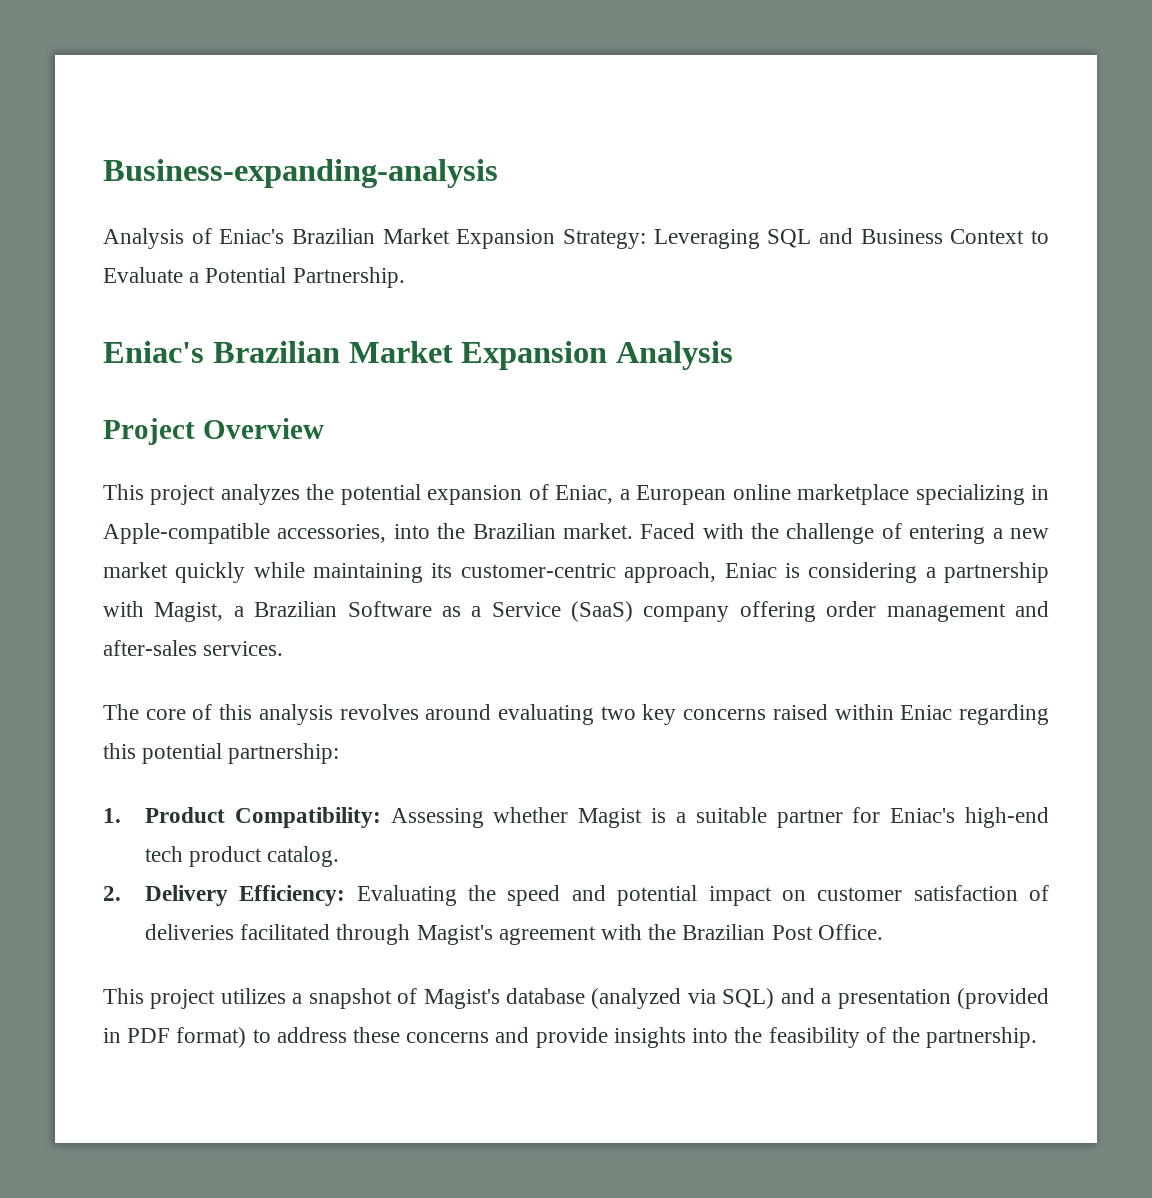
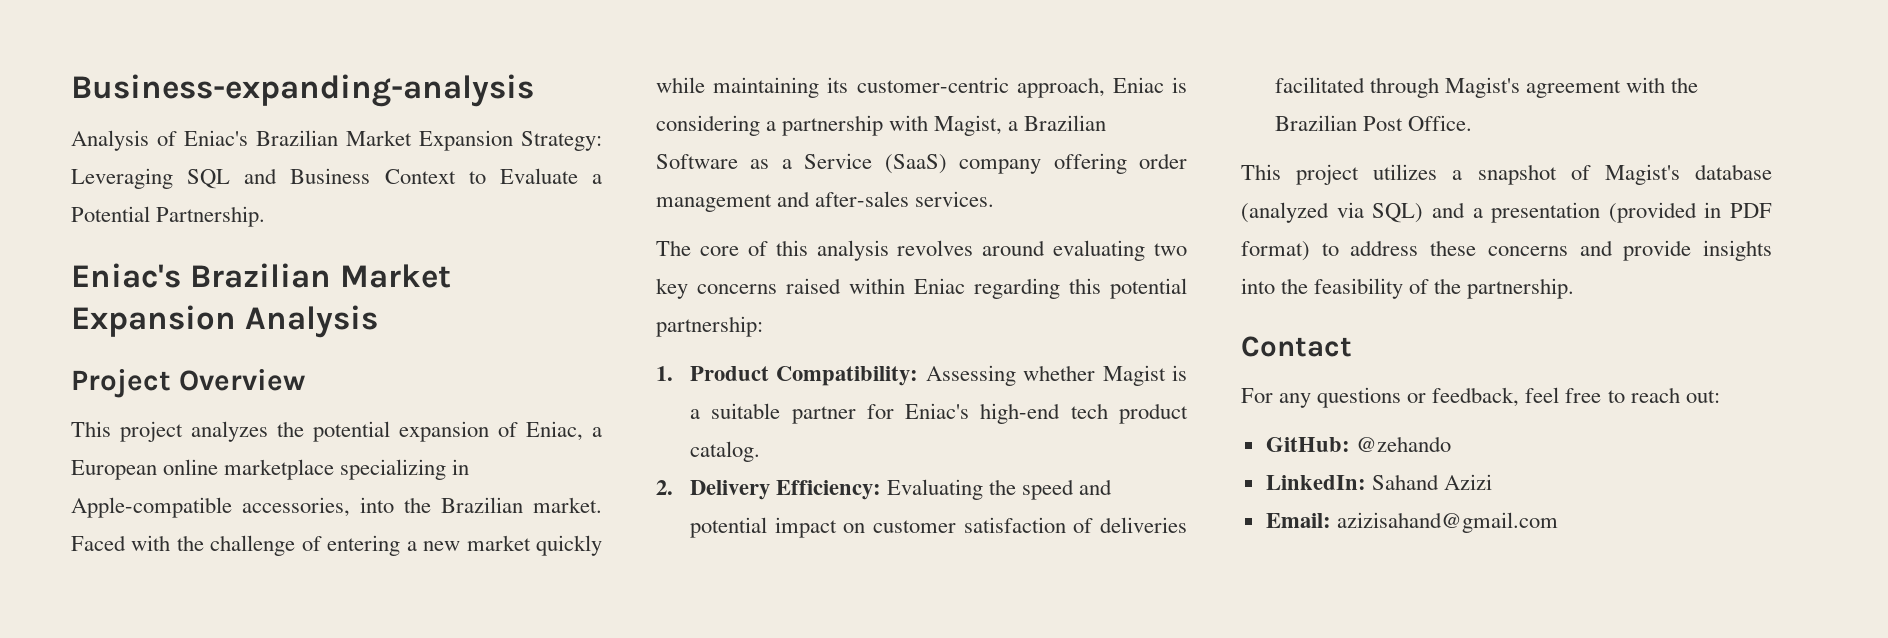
+ Contact
+ For any questions or feedback, feel free to reach out:
+ GitHub: @zehando
+ LinkedIn: Sahand Azizi
+ Email: azizisahand@gmail.com

